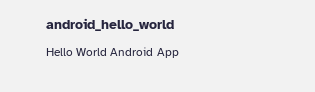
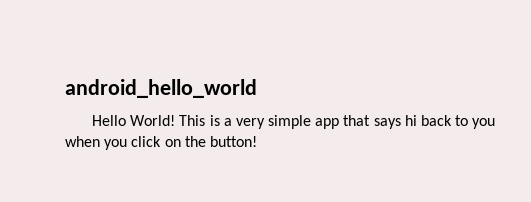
- Hello World Android App
+ Hello World! This is a very simple app that says hi back to you when you click on the button!

